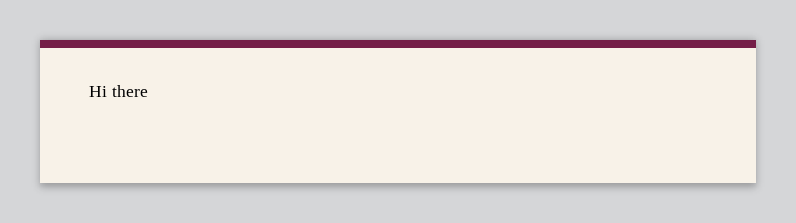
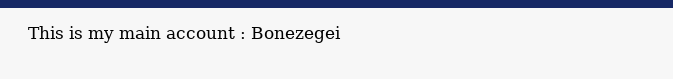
- Hi there
+ This is my main account : Bonezegei

